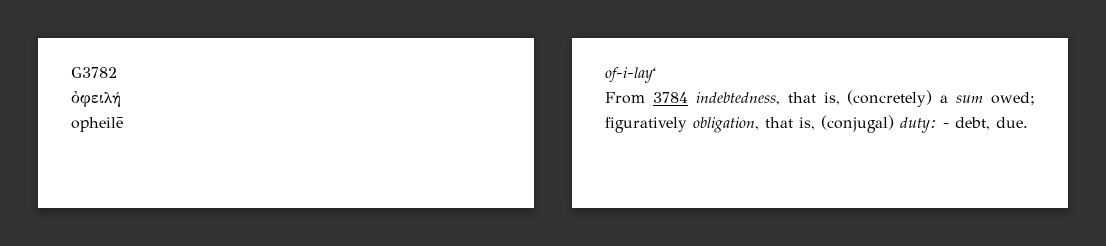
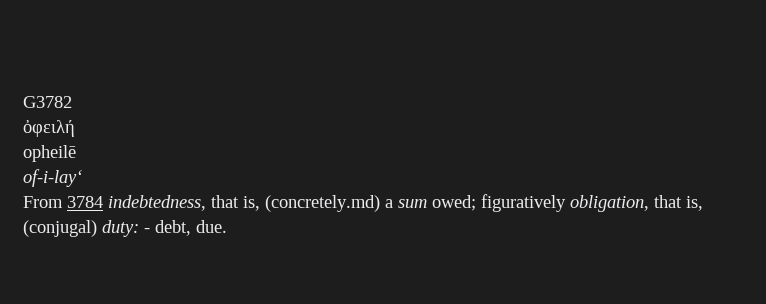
- From 3784 indebtedness, that is, (concretely) a sum owed; figuratively obligation, that is, (conjugal) duty: - debt, due.
+ From 3784 indebtedness, that is, (concretely.md) a sum owed; figuratively obligation, that is, (conjugal) duty: - debt, due.

